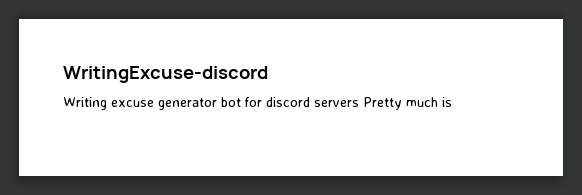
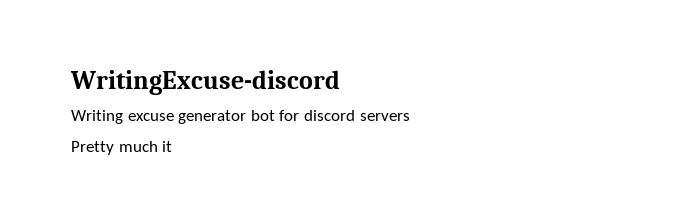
- Writing excuse generator bot for discord servers Pretty much is
+ Writing excuse generator bot for discord servers
+ Pretty much it

